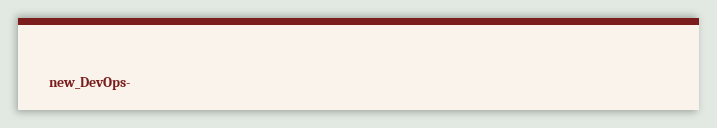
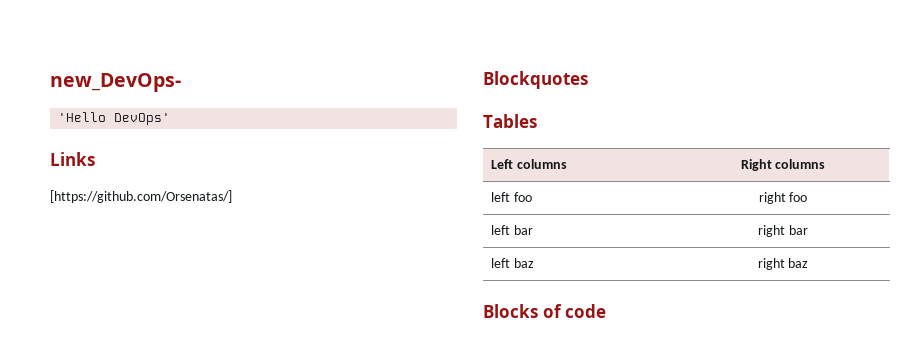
+ 'Hello DevOps'
+ Links
+ [https://github.com/Orsenatas/]
+ Blockquotes
+ Tables
+ Left columns | Right columns
+ left foo | right foo
+ left bar | right bar
+ left baz | right baz
+ Blocks of code

